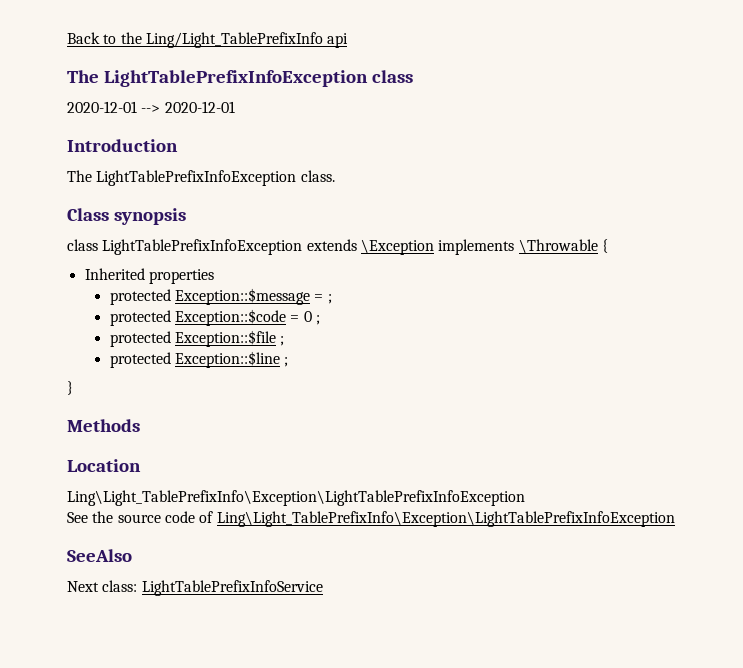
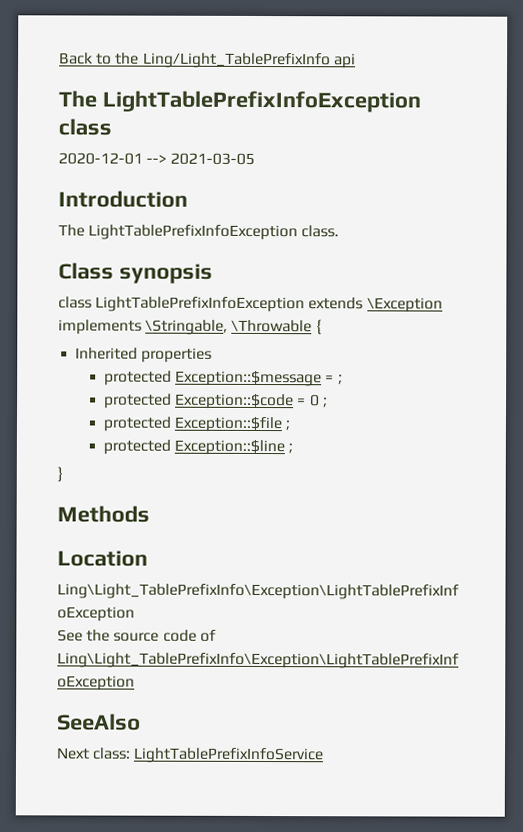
- 2020-12-01 --> 2020-12-01
+ 2020-12-01 --> 2021-03-05
- class LightTablePrefixInfoException extends \Exception implements \Throwable {
+ class LightTablePrefixInfoException extends \Exception implements \Stringable, \Throwable {

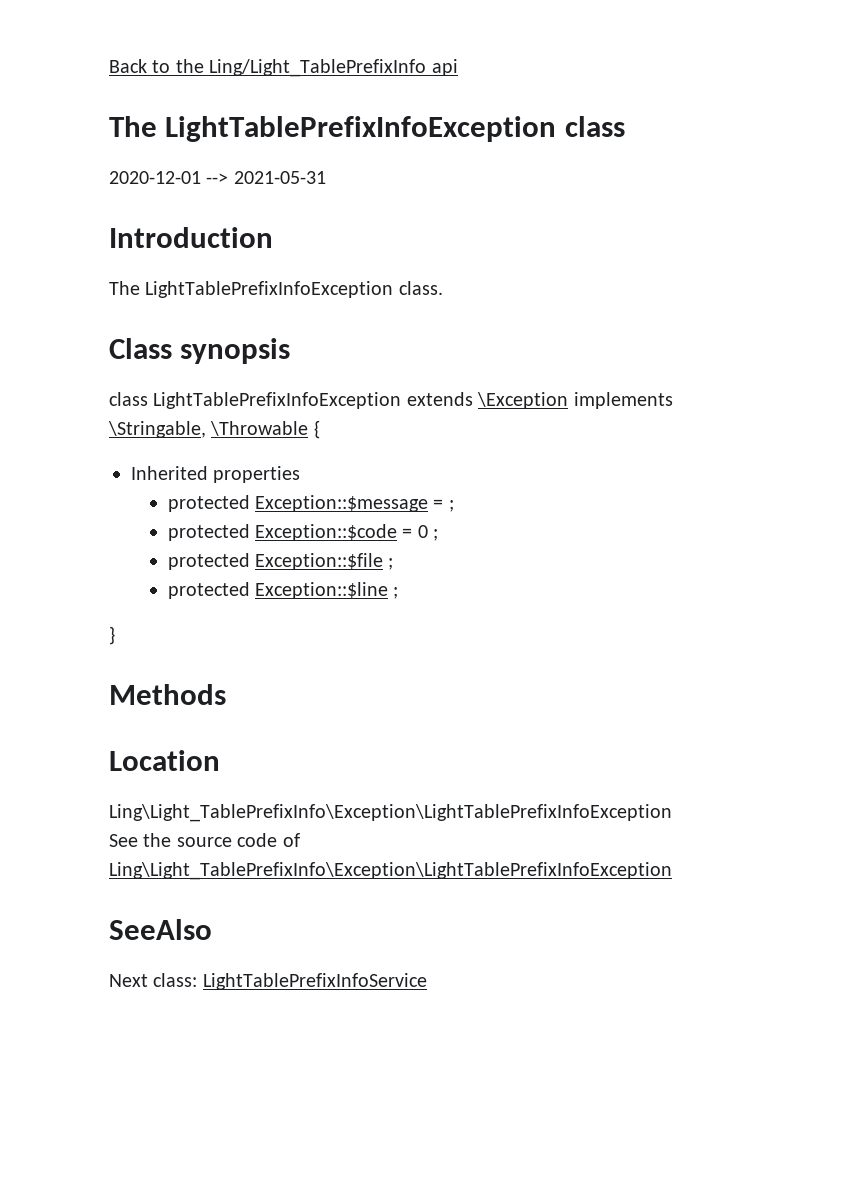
- 2020-12-01 --> 2021-03-05
+ 2020-12-01 --> 2021-05-31

